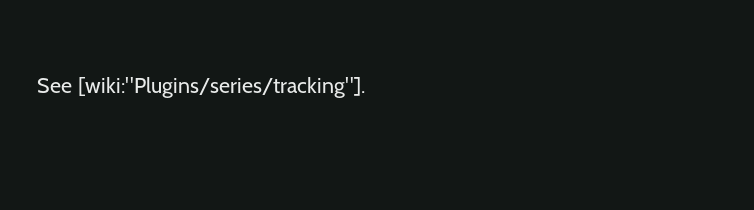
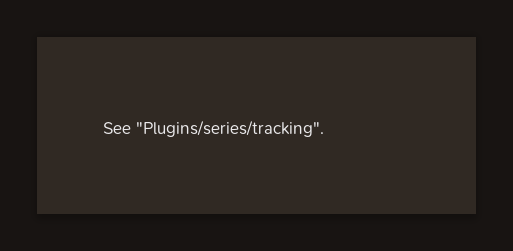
- See [wiki:"Plugins/series/tracking"].
+ See "Plugins/series/tracking".

